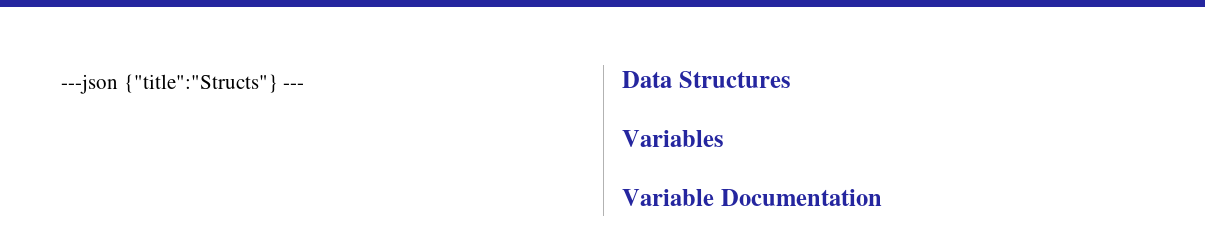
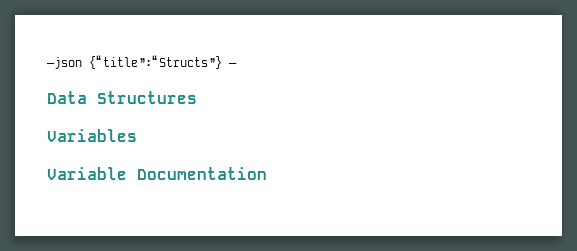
- ---json {"title":"Structs"} ---
+ —json {“title”:“Structs”} —

